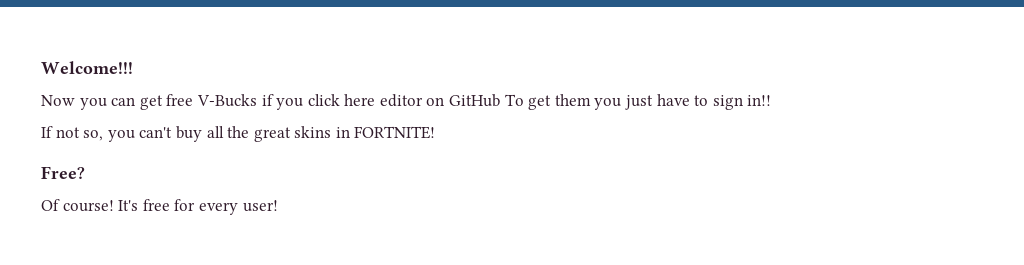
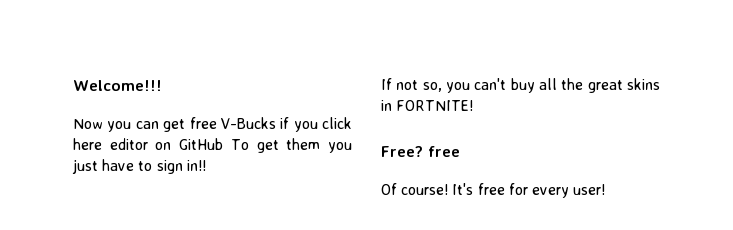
- Free?
+ Free? free

